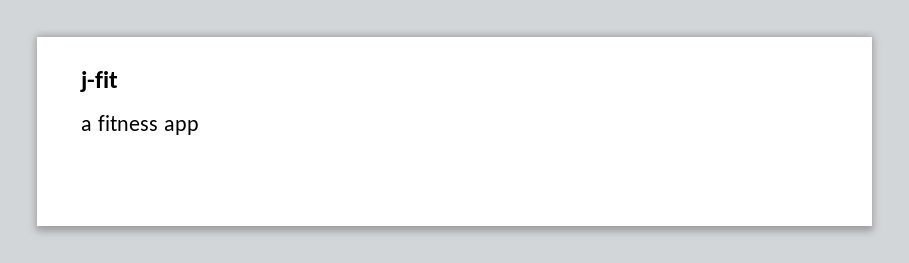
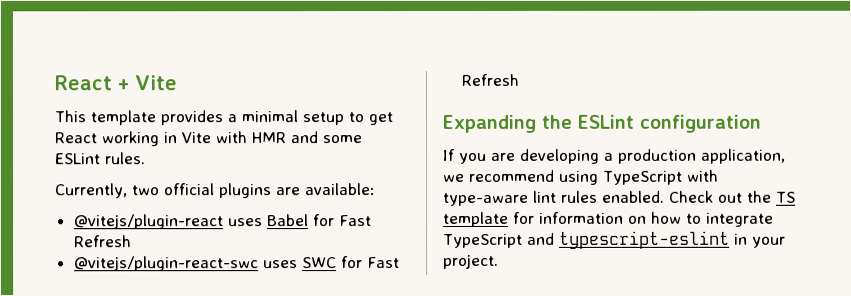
- j-fit
- a fitness app
+ React + Vite
+ This template provides a minimal setup to get React working in Vite with HMR and some ESLint rules.
+ Currently, two official plugins are available:
+ @vitejs/plugin-react uses Babel for Fast Refresh
+ @vitejs/plugin-react-swc uses SWC for Fast Refresh
+ Expanding the ESLint configuration
+ If you are developing a production application, we recommend using TypeScript with type-aware lint rules enabled. Check out the TS template for information on how to integrate TypeScript and typescript-eslint in your project.

